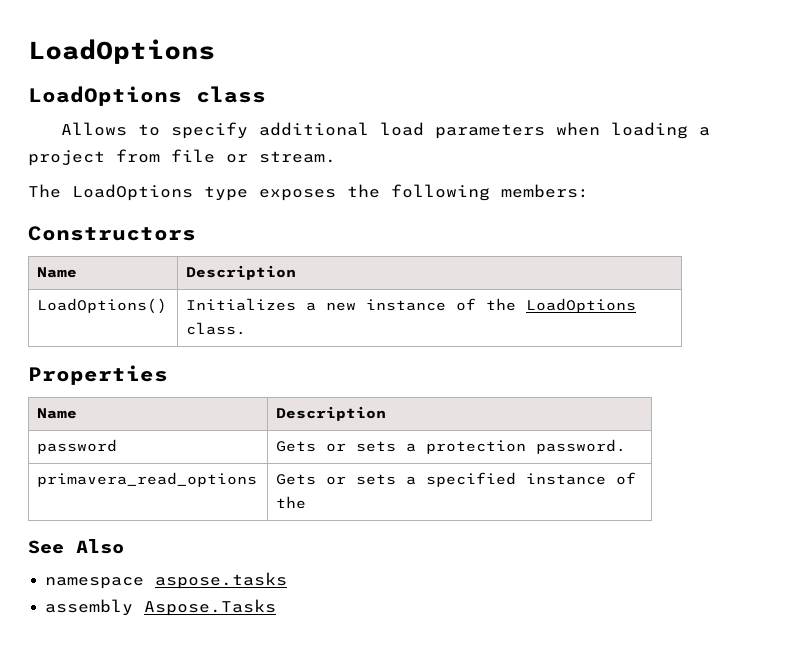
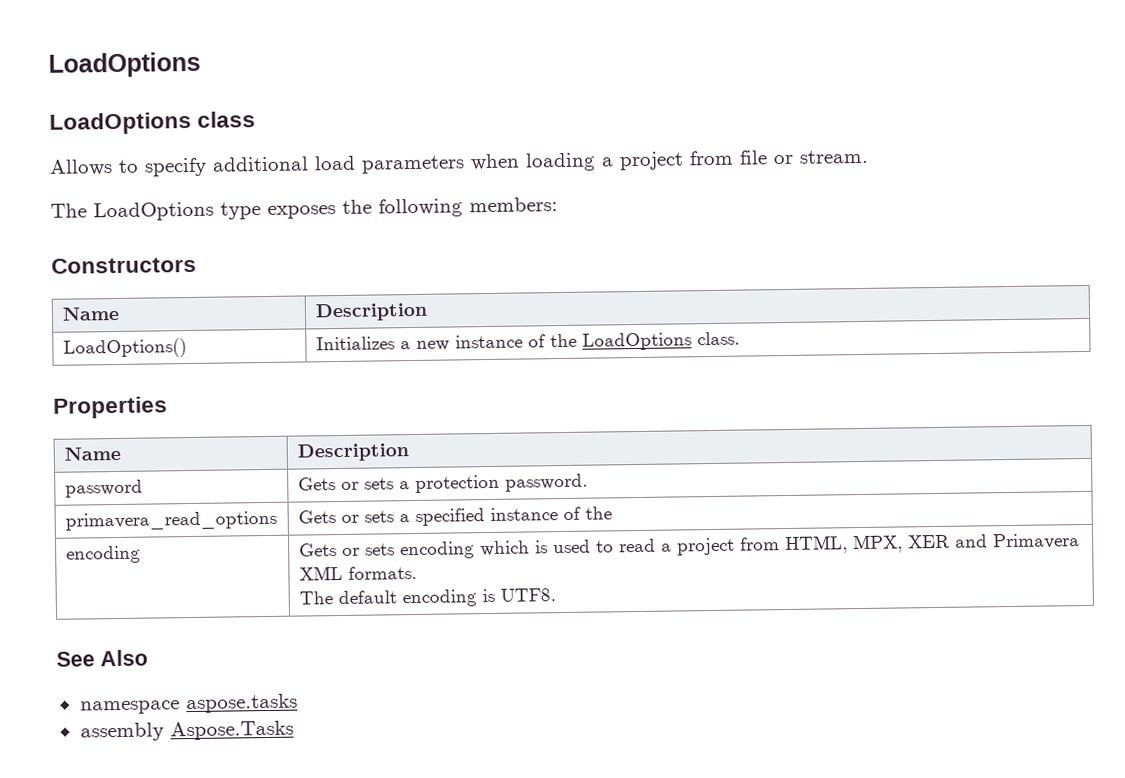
+ encoding | Gets or sets encoding which is used to read a project from HTML, MPX, XER and Primavera XML formats.
+ The default encoding is UTF8.

